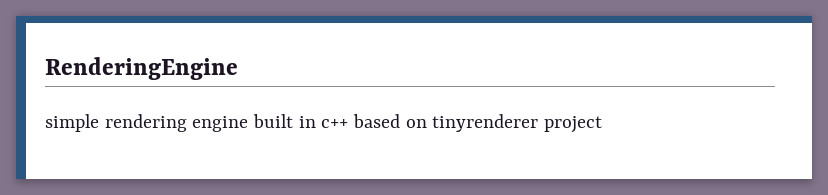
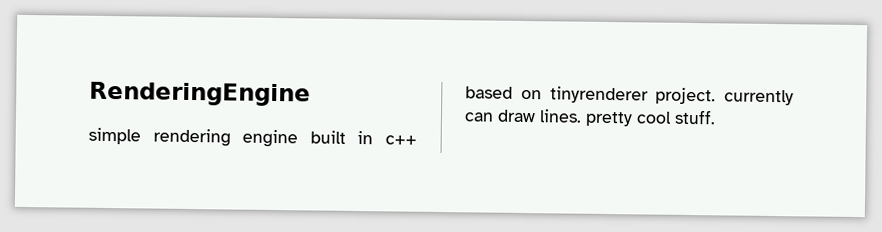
- simple rendering engine built in c++ based on tinyrenderer project
+ simple rendering engine built in c++ based on tinyrenderer project. currently can draw lines. pretty cool stuff.

